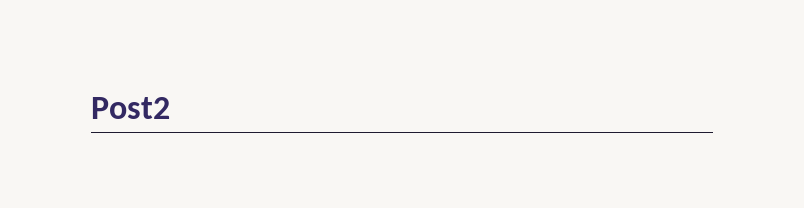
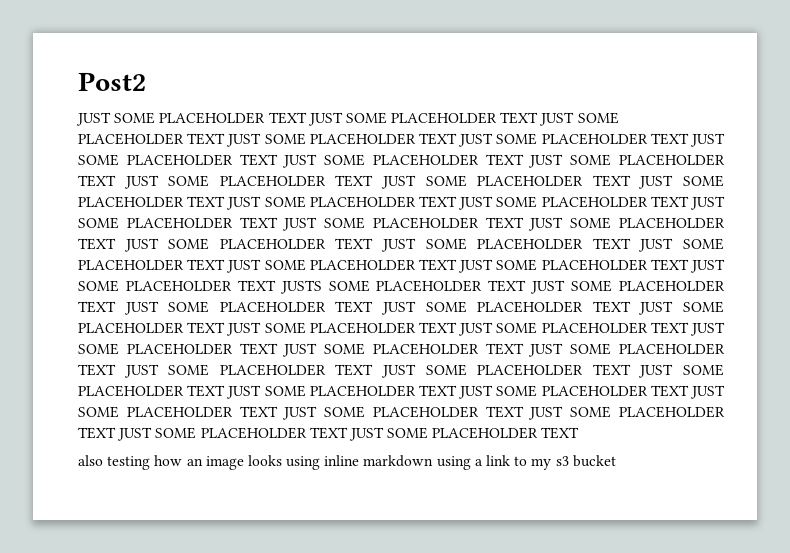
+ JUST SOME PLACEHOLDER TEXT JUST SOME PLACEHOLDER TEXT JUST SOME PLACEHOLDER TEXT JUST SOME PLACEHOLDER TEXT JUST SOME PLACEHOLDER TEXT JUST SOME PLACEHOLDER TEXT JUST SOME PLACEHOLDER TEXT JUST SOME PLACEHOLDER TEXT JUST SOME PLACEHOLDER TEXT JUST SOME PLACEHOLDER TEXT JUST SOME PLACEHOLDER TEXT JUST SOME PLACEHOLDER TEXT JUST SOME PLACEHOLDER TEXT JUST SOME PLACEHOLDER TEXT JUST SOME PLACEHOLDER TEXT JUST SOME PLACEHOLDER TEXT JUST SOME PLACEHOLDER TEXT JUST SOME PLACEHOLDER TEXT JUST SOME PLACEHOLDER TEXT JUST SOME PLACEHOLDER TEXT JUST SOME PLACEHOLDER TEXT JUST SOME PLACEHOLDER TEXT JUSTS SOME PLACEHOLDER TEXT JUST SOME PLACEHOLDER TEXT JUST SOME PLACEHOLDER TEXT JUST SOME PLACEHOLDER TEXT JUST SOME PLACEHOLDER TEXT JUST SOME PLACEHOLDER TEXT JUST SOME PLACEHOLDER TEXT JUST SOME PLACEHOLDER TEXT JUST SOME PLACEHOLDER TEXT JUST SOME PLACEHOLDER TEXT JUST SOME PLACEHOLDER TEXT JUST SOME PLACEHOLDER TEXT JUST SOME PLACEHOLDER TEXT JUST SOME PLACEHOLDER TEXT JUST SOME PLACEHOLDER TEXT JUST SOME PLACEHOLDER TEXT JUST SOME PLACEHOLDER TEXT JUST SOME PLACEHOLDER TEXT JUST SOME PLACEHOLDER TEXT JUST SOME PLACEHOLDER TEXT
+ also testing how an image looks using inline markdown using a link to my s3 bucket

